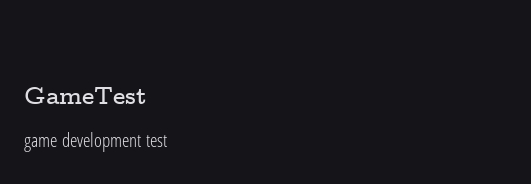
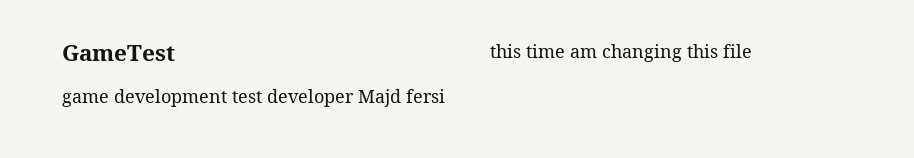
- game development test
+ game development test developer Majd fersi this time am changing this file

